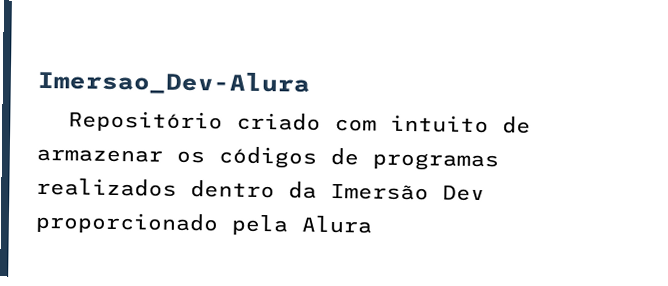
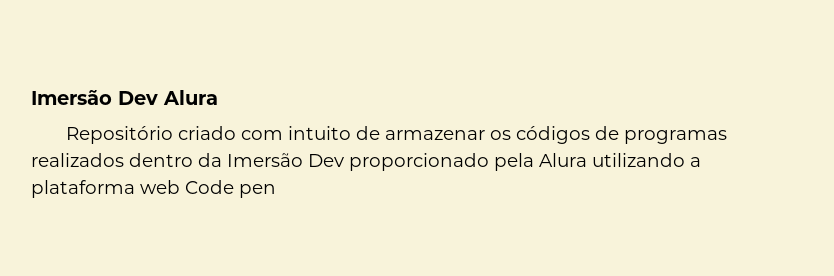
- Imersao_Dev-Alura
+ Imersão Dev Alura
- Repositório criado com intuito de armazenar os códigos de programas realizados dentro da Imersão Dev proporcionado pela Alura
+ Repositório criado com intuito de armazenar os códigos de programas realizados dentro da Imersão Dev proporcionado pela Alura utilizando a plataforma web Code pen

